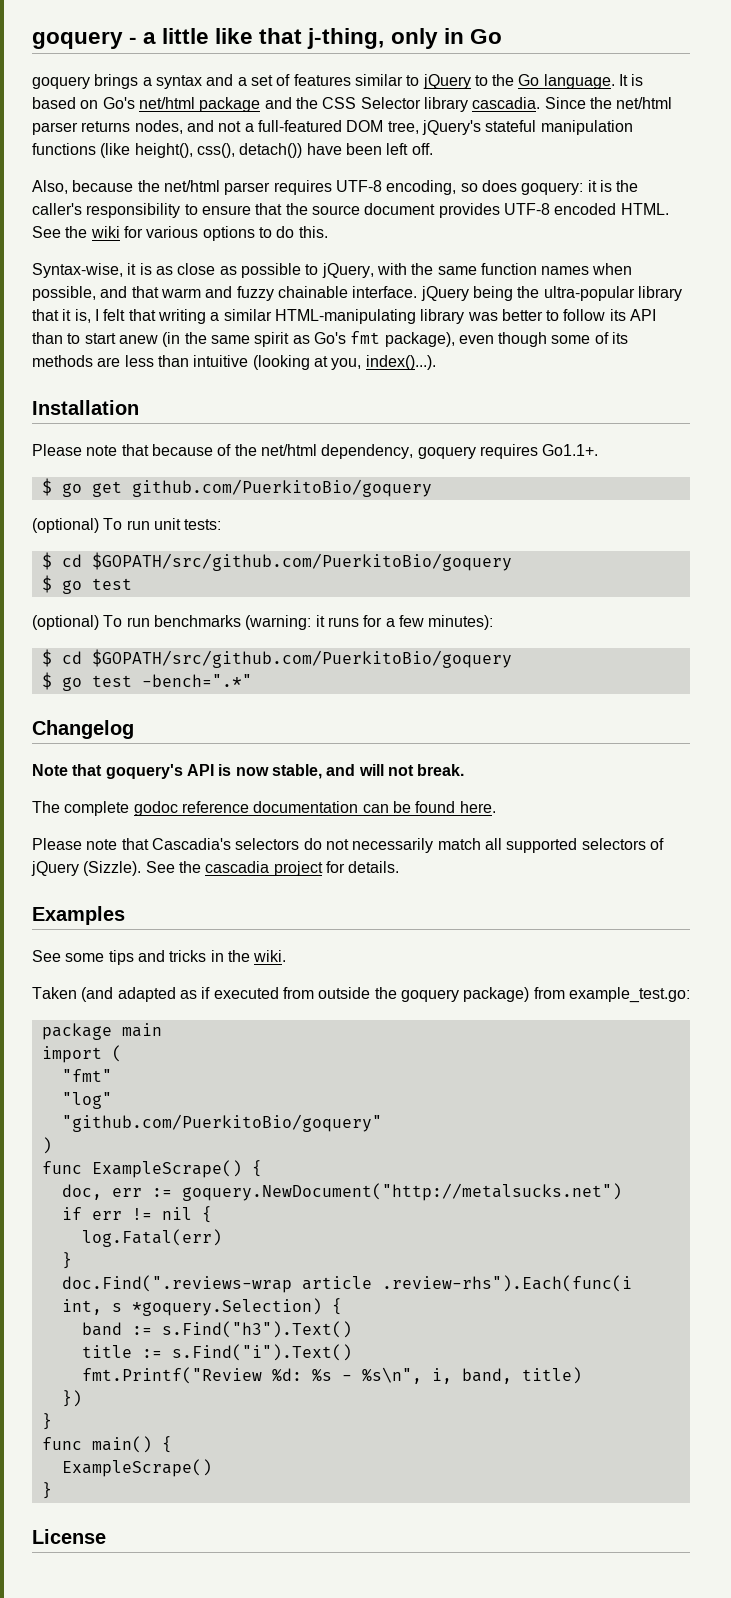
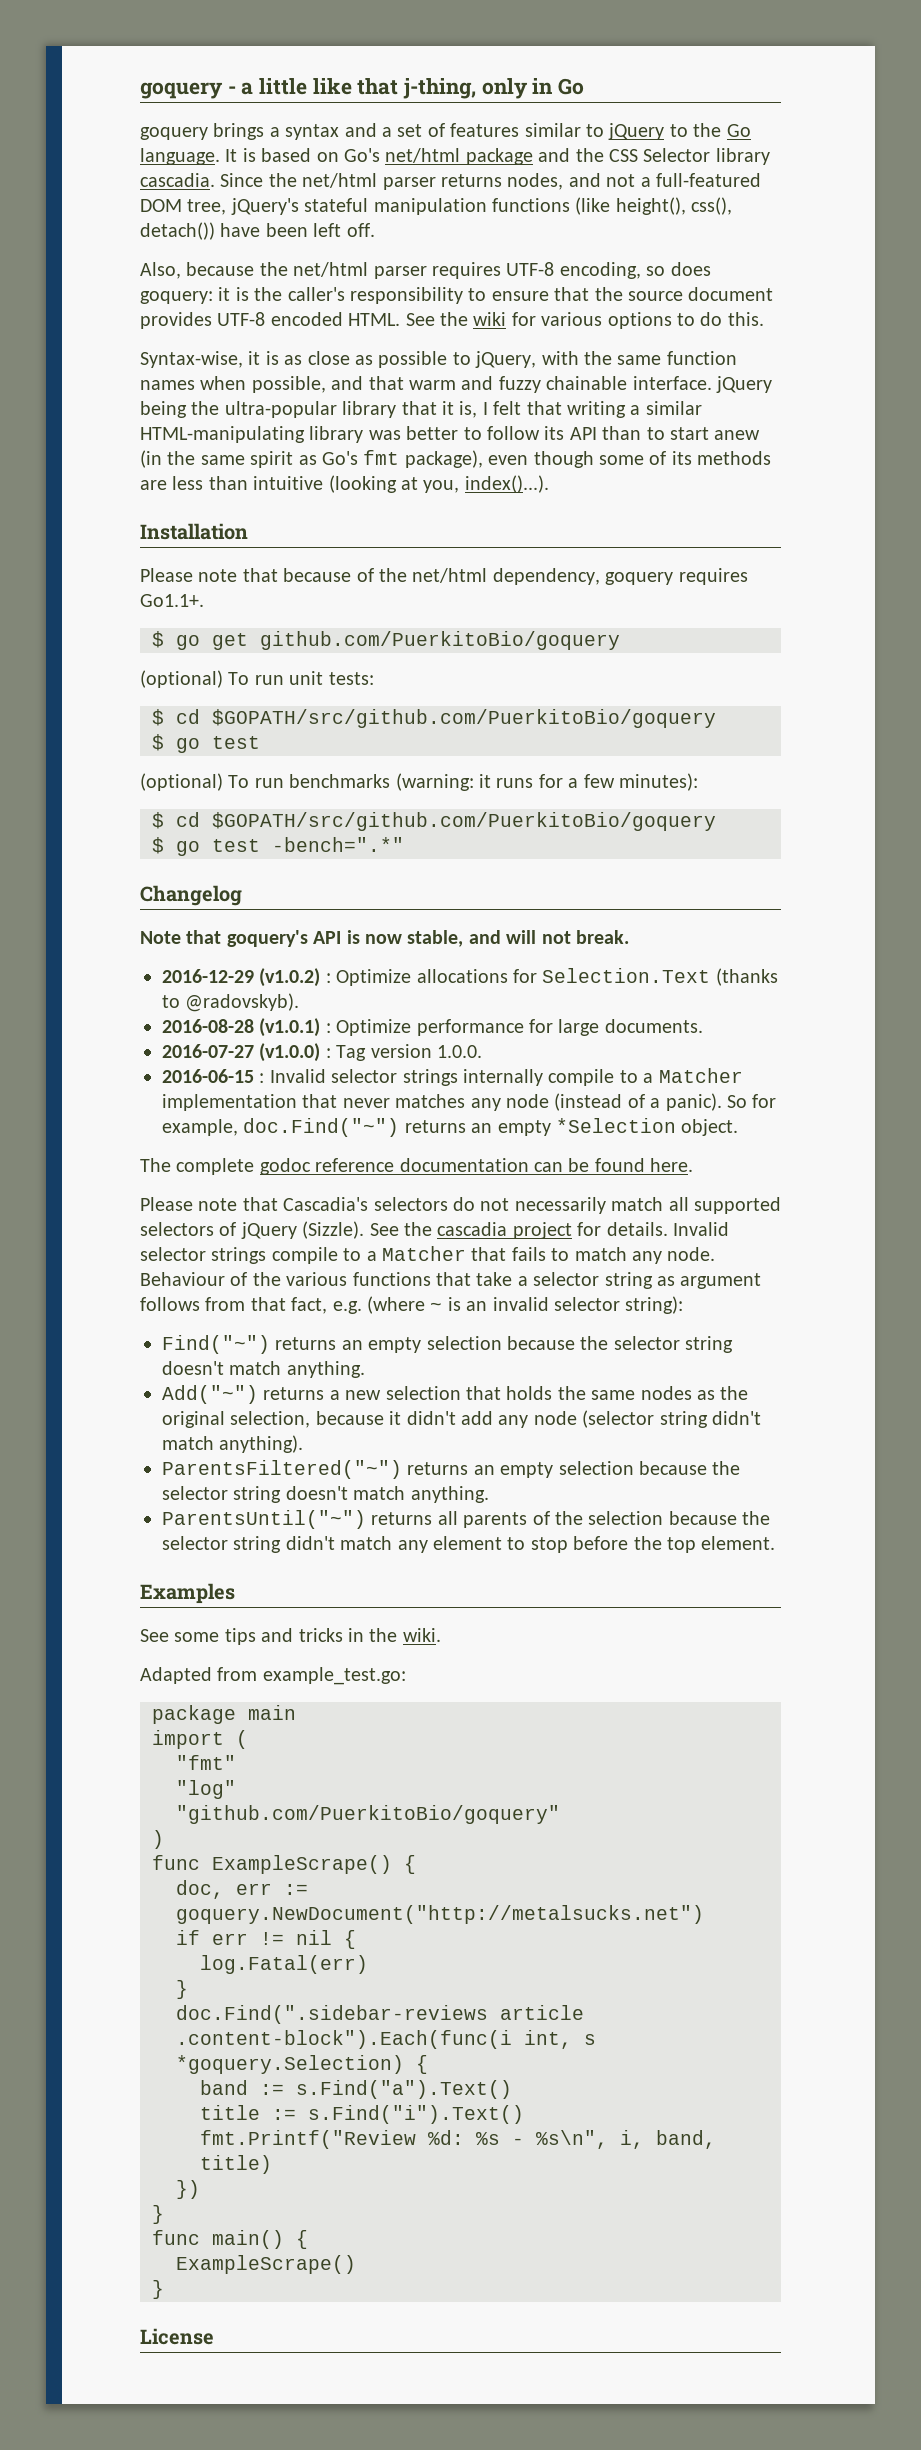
+ 2016-12-29 (v1.0.2) : Optimize allocations for Selection.Text (thanks to @radovskyb).
+ 2016-08-28 (v1.0.1) : Optimize performance for large documents.
+ 2016-07-27 (v1.0.0) : Tag version 1.0.0.
+ 2016-06-15 : Invalid selector strings internally compile to a Matcher implementation that never matches any node (instead of a panic). So for example, doc.Find("~") returns an empty *Selection object.
+ Invalid selector strings compile to a Matcher that fails to match any node. Behaviour of the various functions that take a selector string as argument follows from that fact, e.g. (where ~ is an invalid selector string):
+ Find("~") returns an empty selection because the selector string doesn't match anything.
+ Add("~") returns a new selection that holds the same nodes as the original selection, because it didn't add any node (selector string didn't match anything).
+ ParentsFiltered("~") returns an empty selection because the selector string doesn't match anything.
+ ParentsUntil("~") returns all parents of the selection because the selector string didn't match any element to stop before the top element.
- Taken (and adapted as if executed from outside the goquery package) from example_test.go:
+ Adapted from example_test.go:
- doc.Find(".reviews-wrap article .review-rhs").Each(func(i int, s *goquery.Selection) {
+ doc.Find(".sidebar-reviews article .content-block").Each(func(i int, s *goquery.Selection) {
- band := s.Find("h3").Text()
+ band := s.Find("a").Text()

